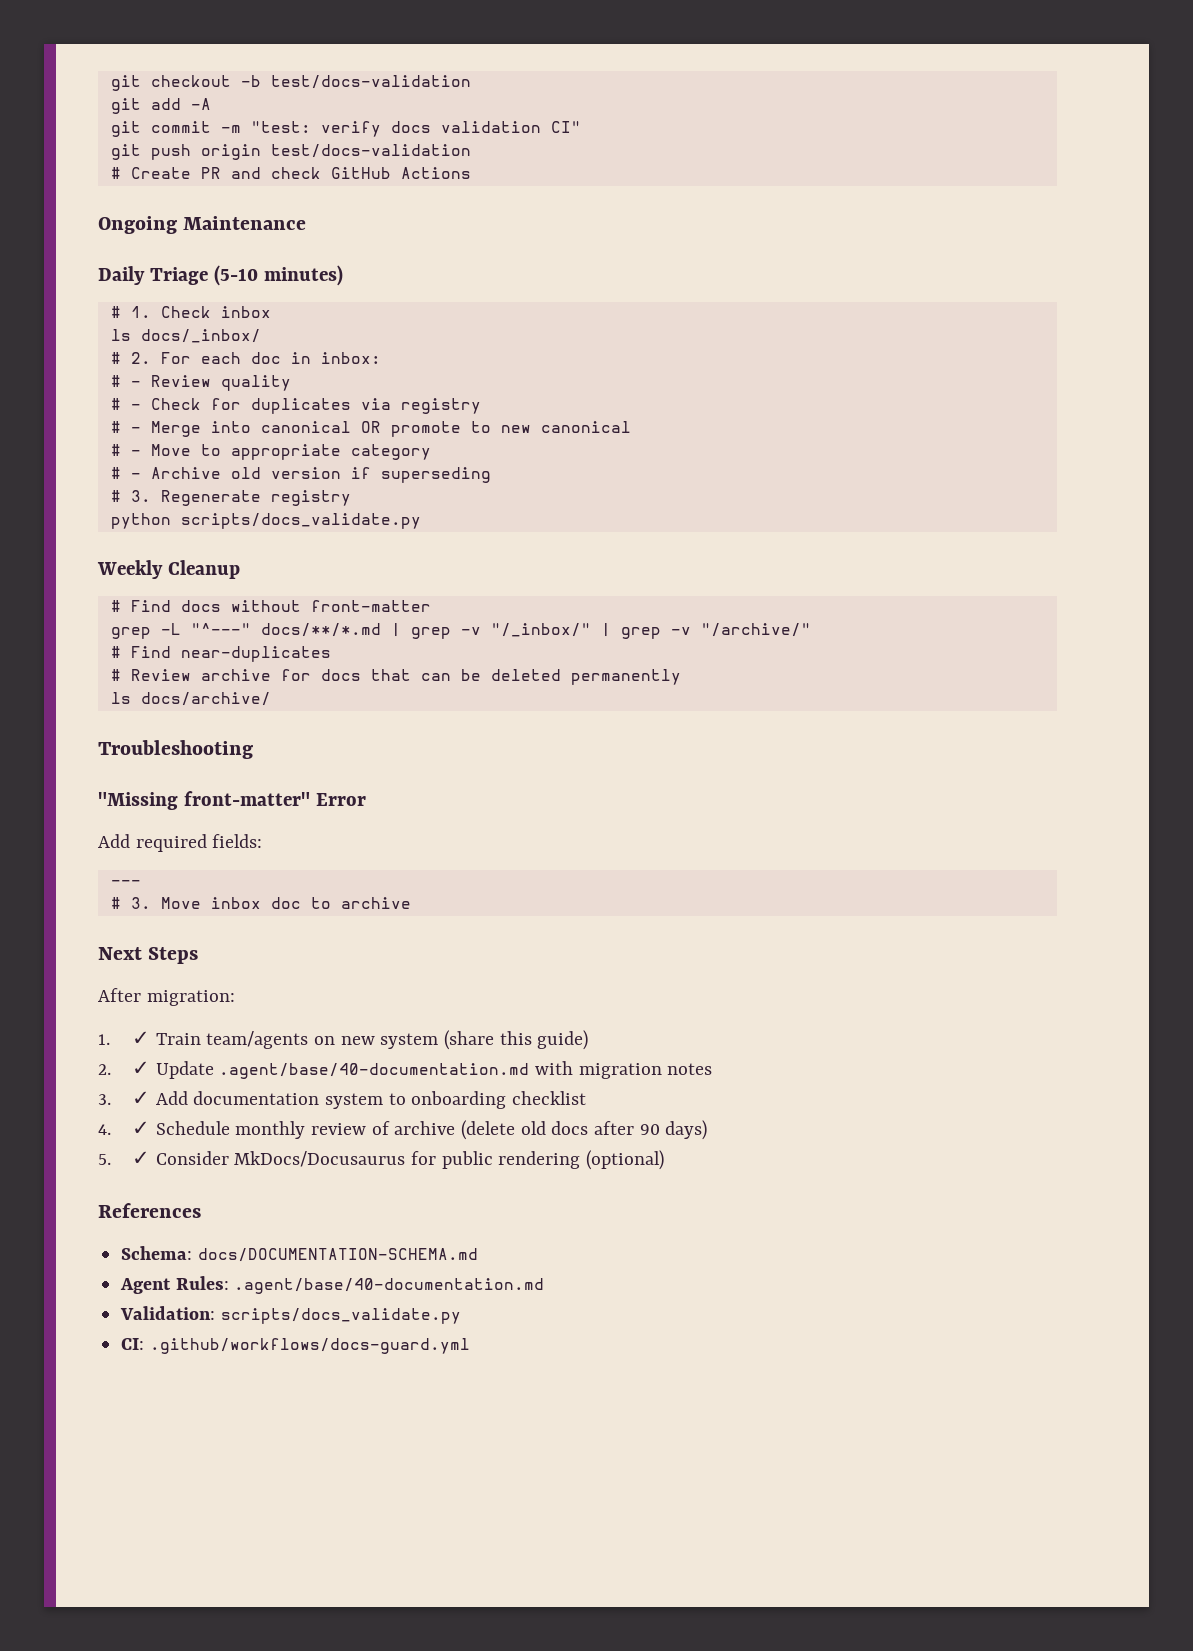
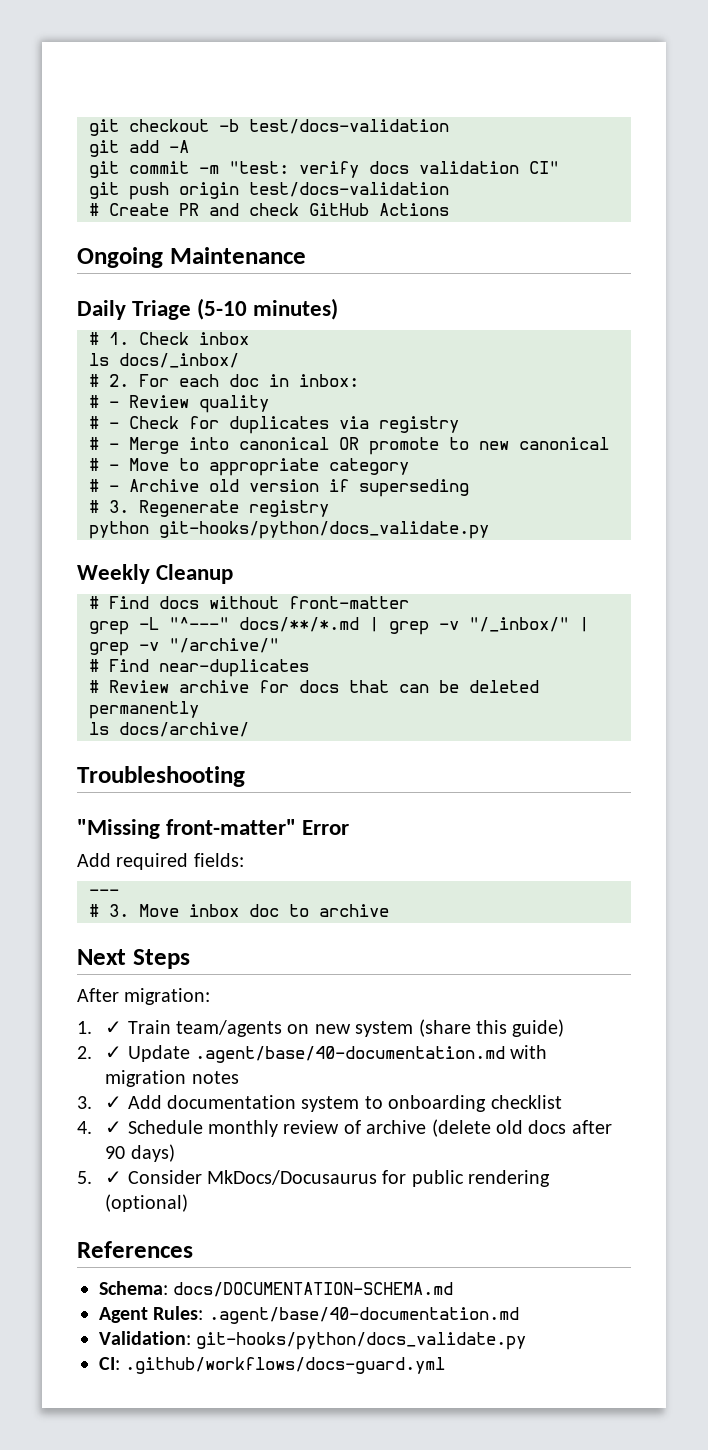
- python scripts/docs_validate.py
+ python git-hooks/python/docs_validate.py
- Validation: scripts/docs_validate.py
+ Validation: git-hooks/python/docs_validate.py

